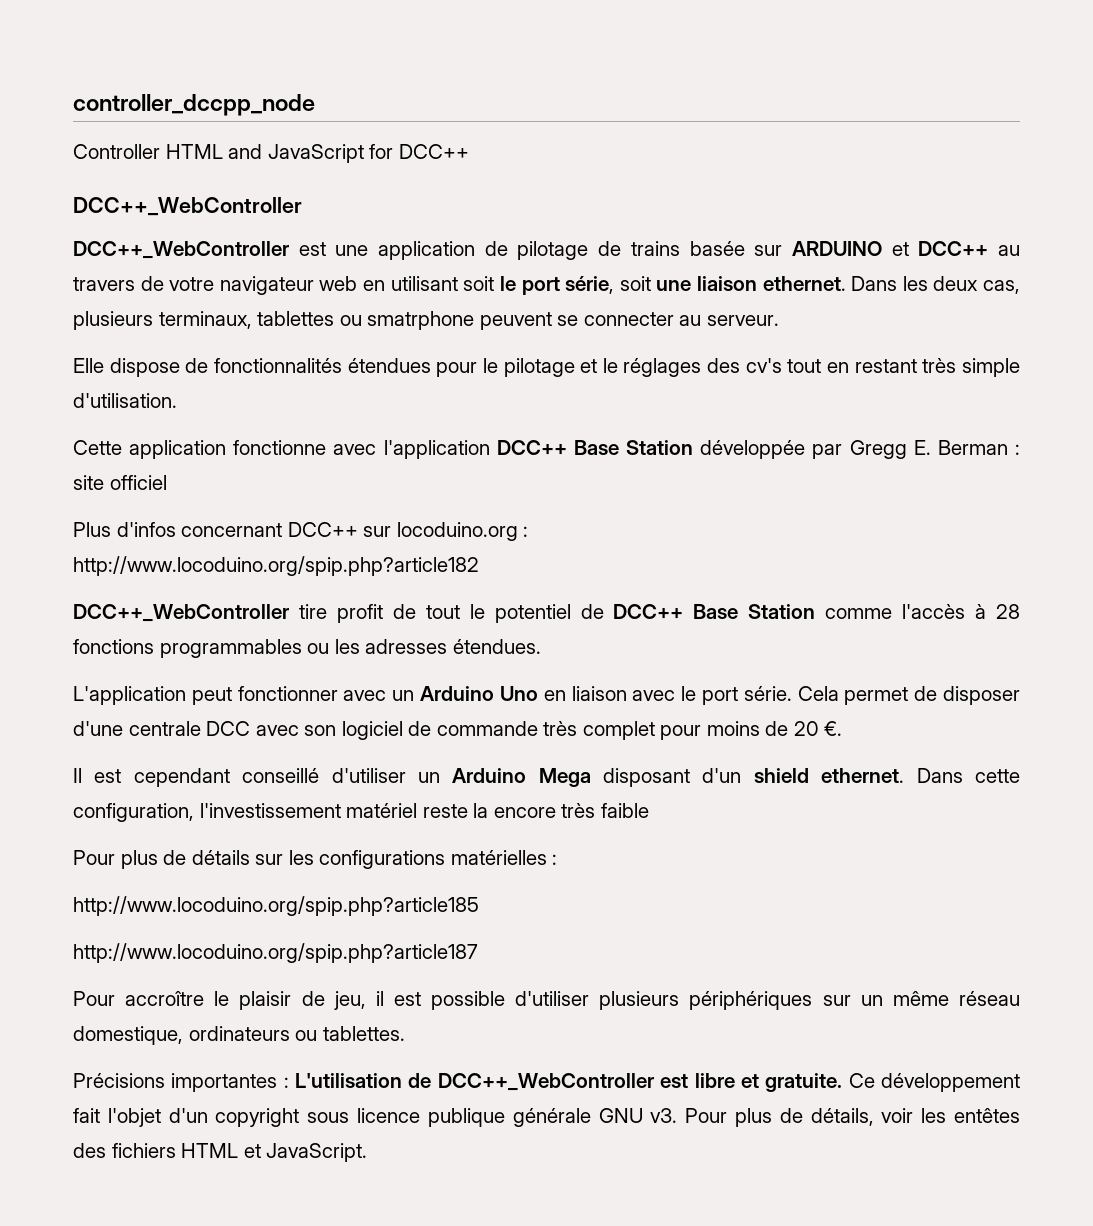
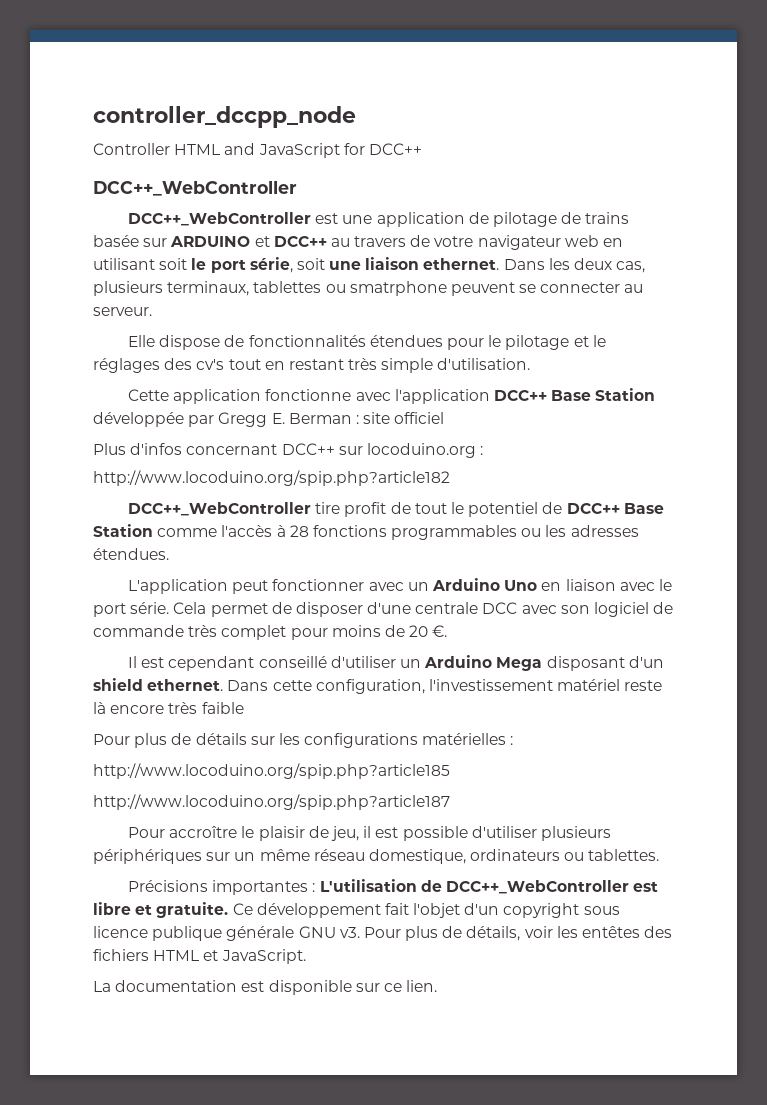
- Dans cette configuration, l'investissement matériel reste la encore très faible
+ Dans cette configuration, l'investissement matériel reste là encore très faible
+ La documentation est disponible sur ce lien.

